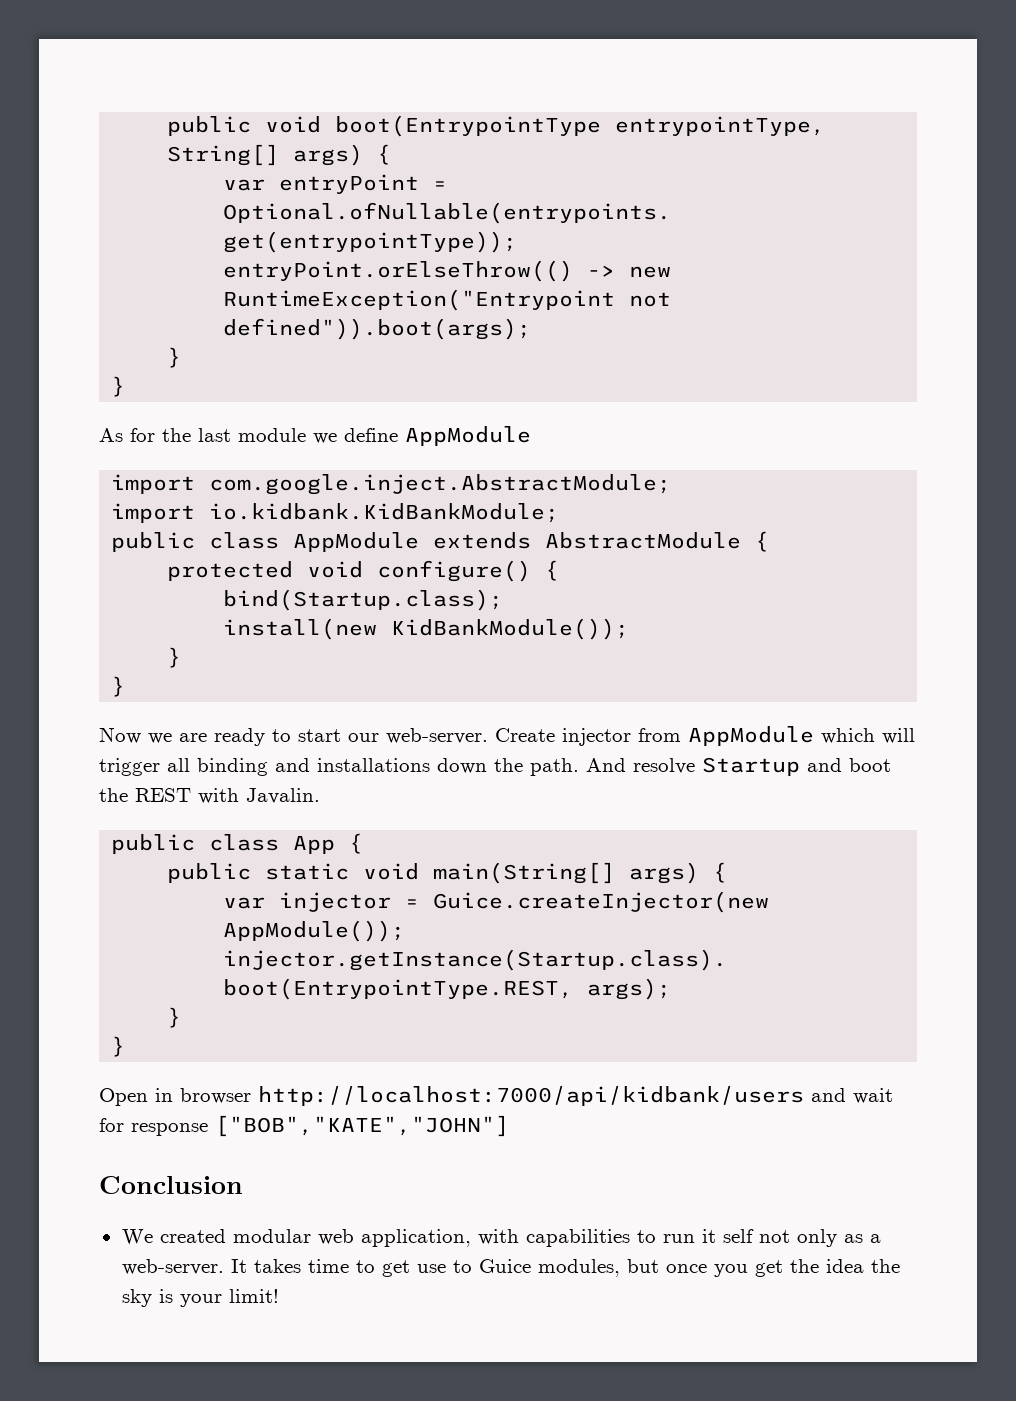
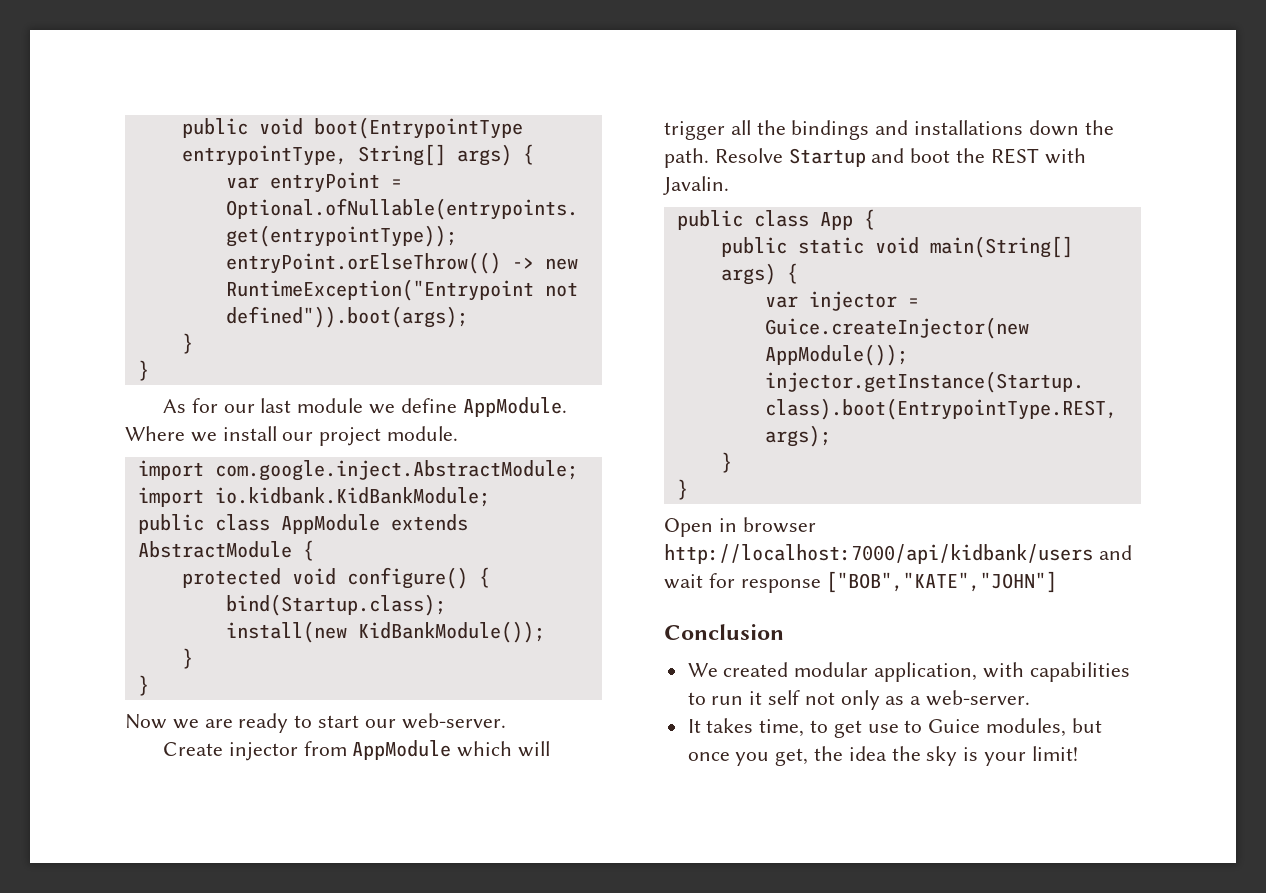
- As for the last module we define AppModule
+ As for our last module we define AppModule. Where we install our project module.
- Now we are ready to start our web-server. Create injector from AppModule which will trigger all binding and installations down the path.
+ Now we are ready to start our web-server.
+ Create injector from AppModule which will trigger all the bindings and installations down the path.
- And resolve Startup and boot the REST with Javalin.
+ Resolve Startup and boot the REST with Javalin.
- We created modular web application, with capabilities to run it self not only as a web-server. It takes time to get use to Guice modules, but once you get the idea the sky is your limit!
+ We created modular application, with capabilities to run it self not only as a web-server.
+ It takes time, to get use to Guice modules, but once you get, the idea the sky is your limit!

